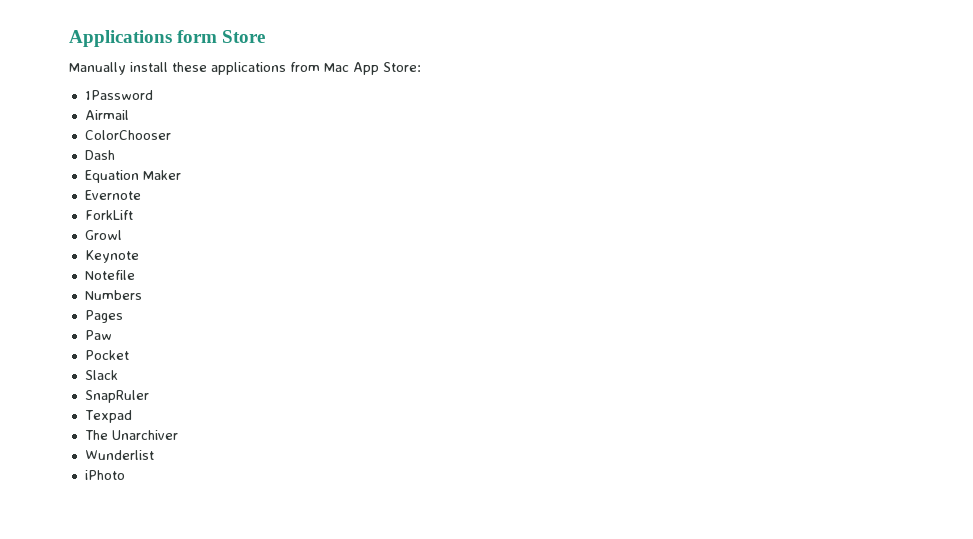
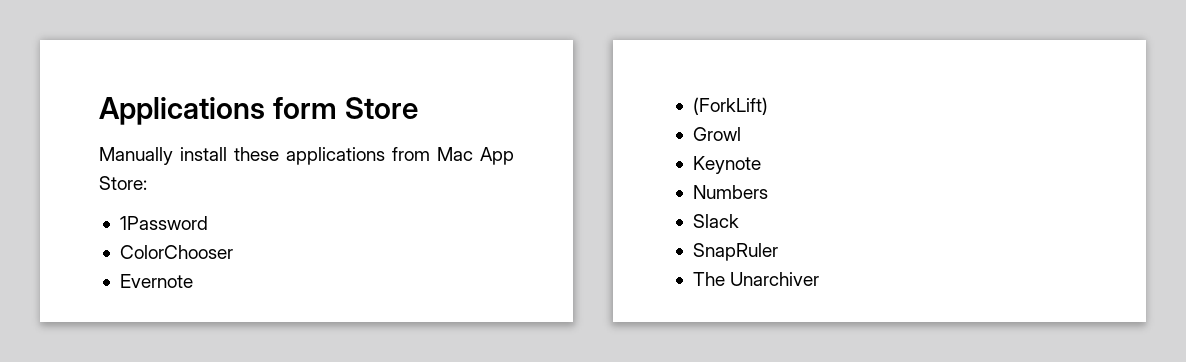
- Airmail
- Dash
- Equation Maker
- ForkLift
+ (ForkLift)
- Notefile
- Pages
- Paw
- Pocket
- Texpad
- Wunderlist
- iPhoto

